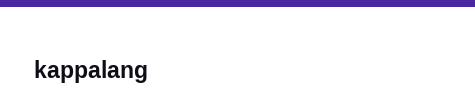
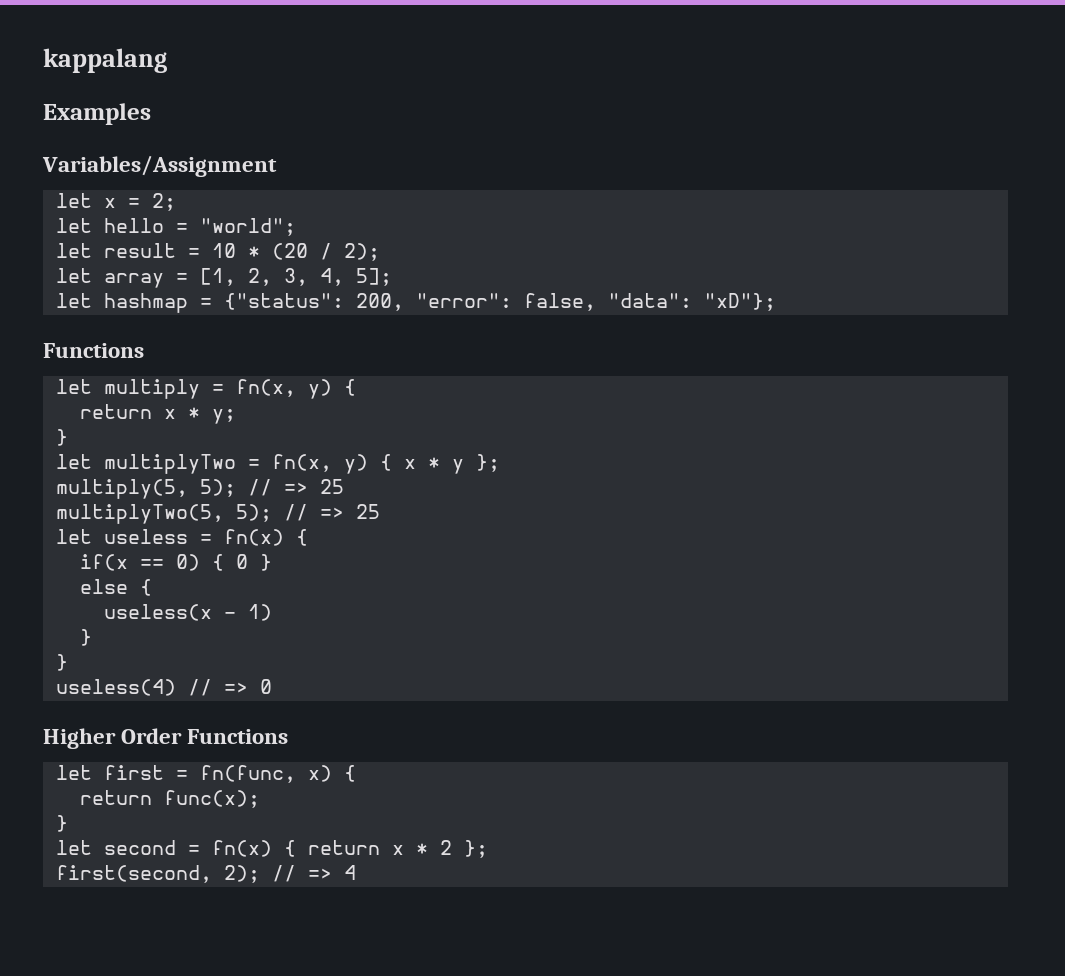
+ Examples
+ Variables/Assignment
+ let x = 2;
+ let hello = "world";
+ let result = 10 * (20 / 2);
+ let array = [1, 2, 3, 4, 5];
+ let hashmap = {"status": 200, "error": false, "data": "xD"};
+ Functions
+ let multiply = fn(x, y) {
+ return x * y;
+ }
+ let multiplyTwo = fn(x, y) { x * y };
+ multiply(5, 5); // => 25
+ multiplyTwo(5, 5); // => 25
+ let useless = fn(x) {
+ if(x == 0) { 0 }
+ else {
+ useless(x - 1)
+ }
+ }
+ useless(4) // => 0
+ Higher Order Functions
+ let first = fn(func, x) {
+ return func(x);
+ }
+ let second = fn(x) { return x * 2 };
+ first(second, 2); // => 4

